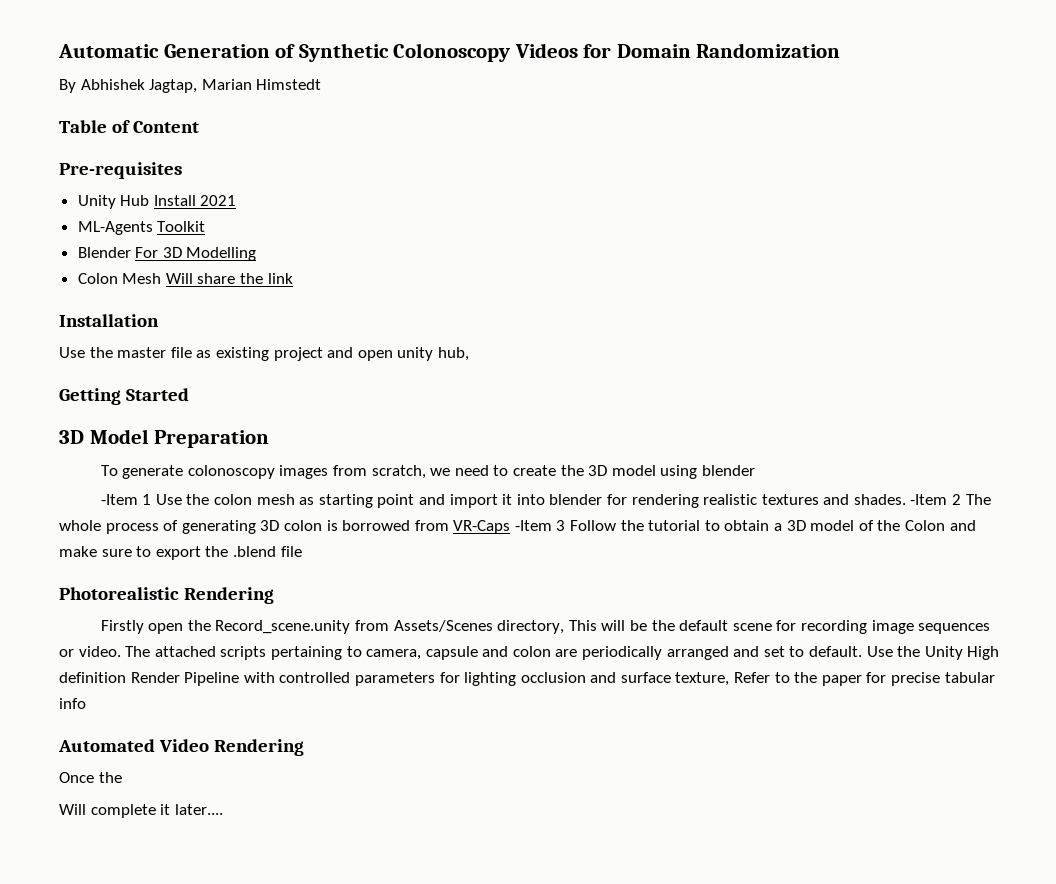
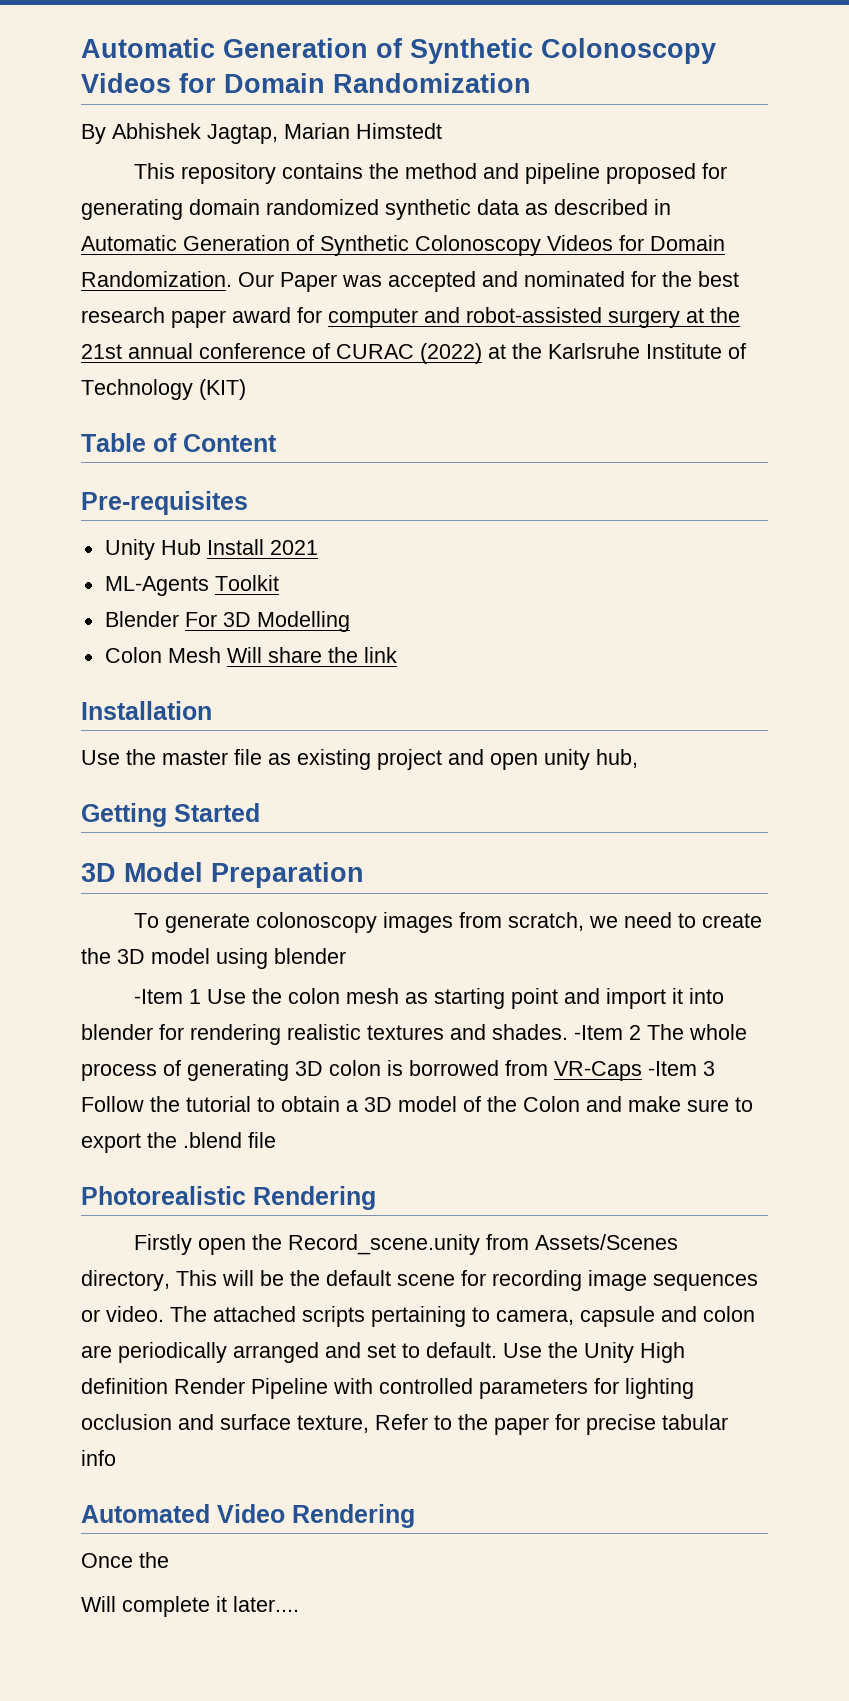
+ This repository contains the method and pipeline proposed for generating domain randomized synthetic data as described in Automatic Generation of Synthetic Colonoscopy Videos for Domain Randomization. Our Paper was accepted and nominated for the best research paper award for computer and robot-assisted surgery at the 21st annual conference of CURAC (2022) at the Karlsruhe Institute of Technology (KIT)

